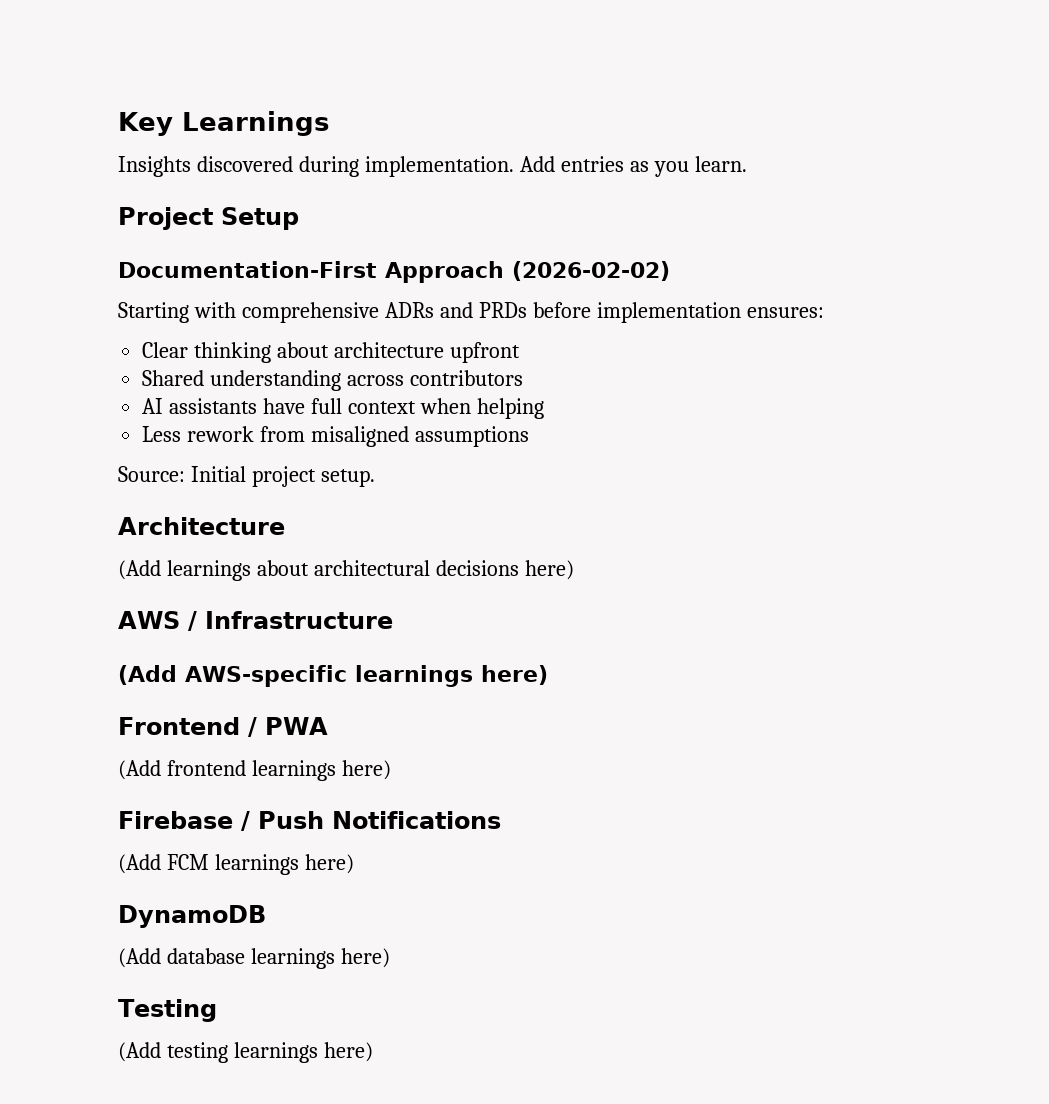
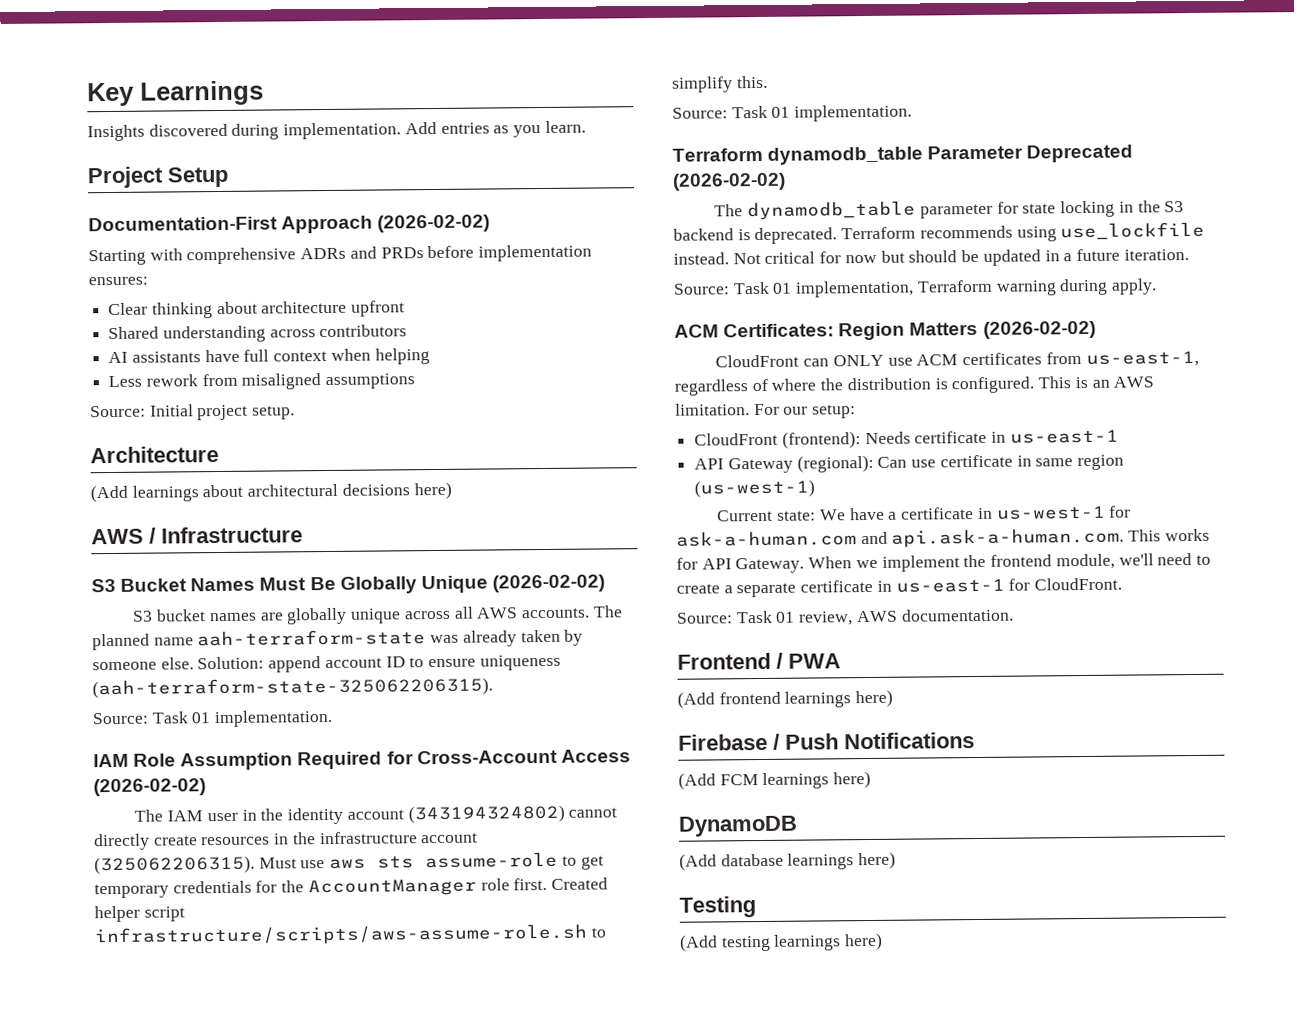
- (Add AWS-specific learnings here)
+ S3 Bucket Names Must Be Globally Unique (2026-02-02)
+ S3 bucket names are globally unique across all AWS accounts. The planned name aah-terraform-state was already taken by someone else. Solution: append account ID to ensure uniqueness (aah-terraform-state-325062206315).
+ Source: Task 01 implementation.
+ IAM Role Assumption Required for Cross-Account Access (2026-02-02)
+ The IAM user in the identity account (343194324802) cannot directly create resources in the infrastructure account (325062206315). Must use aws sts assume-role to get temporary credentials for the AccountManager role first. Created helper script infrastructure/scripts/aws-assume-role.sh to simplify this.
+ Source: Task 01 implementation.
+ Terraform dynamodb_table Parameter Deprecated (2026-02-02)
+ The dynamodb_table parameter for state locking in the S3 backend is deprecated. Terraform recommends using use_lockfile instead. Not critical for now but should be updated in a future iteration.
+ Source: Task 01 implementation, Terraform warning during apply.
+ ACM Certificates: Region Matters (2026-02-02)
+ CloudFront can ONLY use ACM certificates from us-east-1, regardless of where the distribution is configured. This is an AWS limitation. For our setup:
+ CloudFront (frontend): Needs certificate in us-east-1
+ API Gateway (regional): Can use certificate in same region (us-west-1)
+ Current state: We have a certificate in us-west-1 for ask-a-human.com and api.ask-a-human.com. This works for API Gateway. When we implement the frontend module, we'll need to create a separate certificate in us-east-1 for CloudFront.
+ Source: Task 01 review, AWS documentation.

